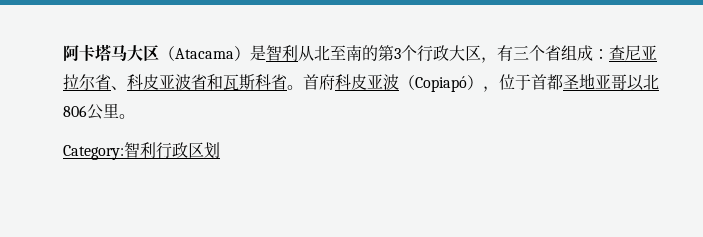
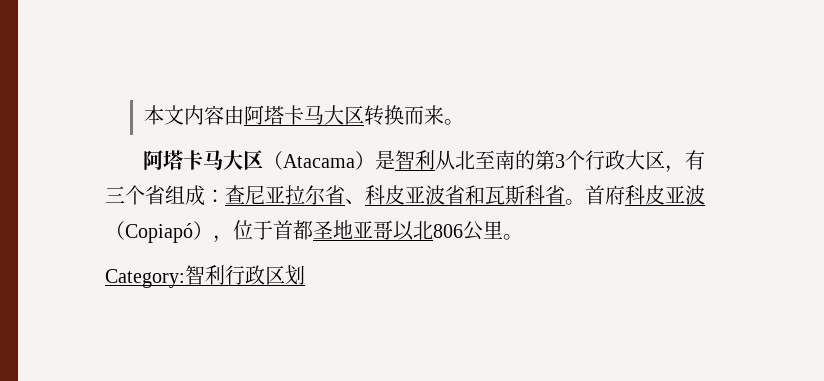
- 阿卡塔马大区（Atacama）是智利从北至南的第3个行政大区，有三个省组成：查尼亚拉尔省、科皮亚波省和瓦斯科省。
+ 本文内容由阿塔卡马大区转换而来。
+ 阿塔卡马大区（Atacama）是智利从北至南的第3个行政大区，有三个省组成：查尼亚拉尔省、科皮亚波省和瓦斯科省。

